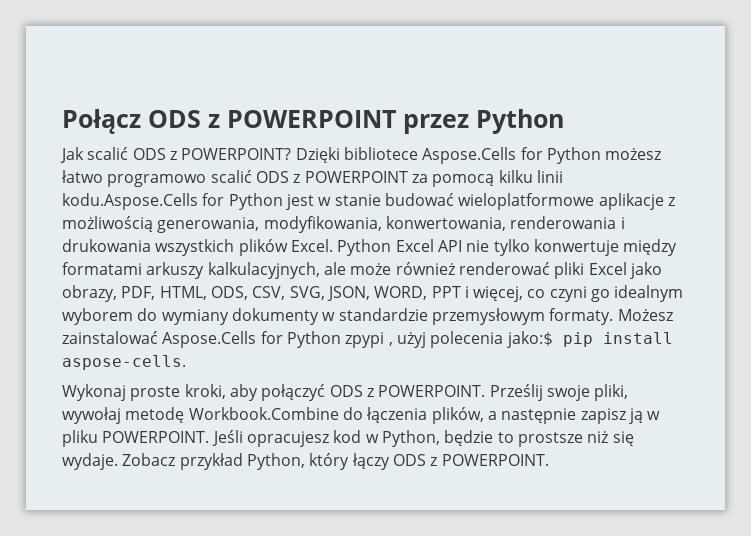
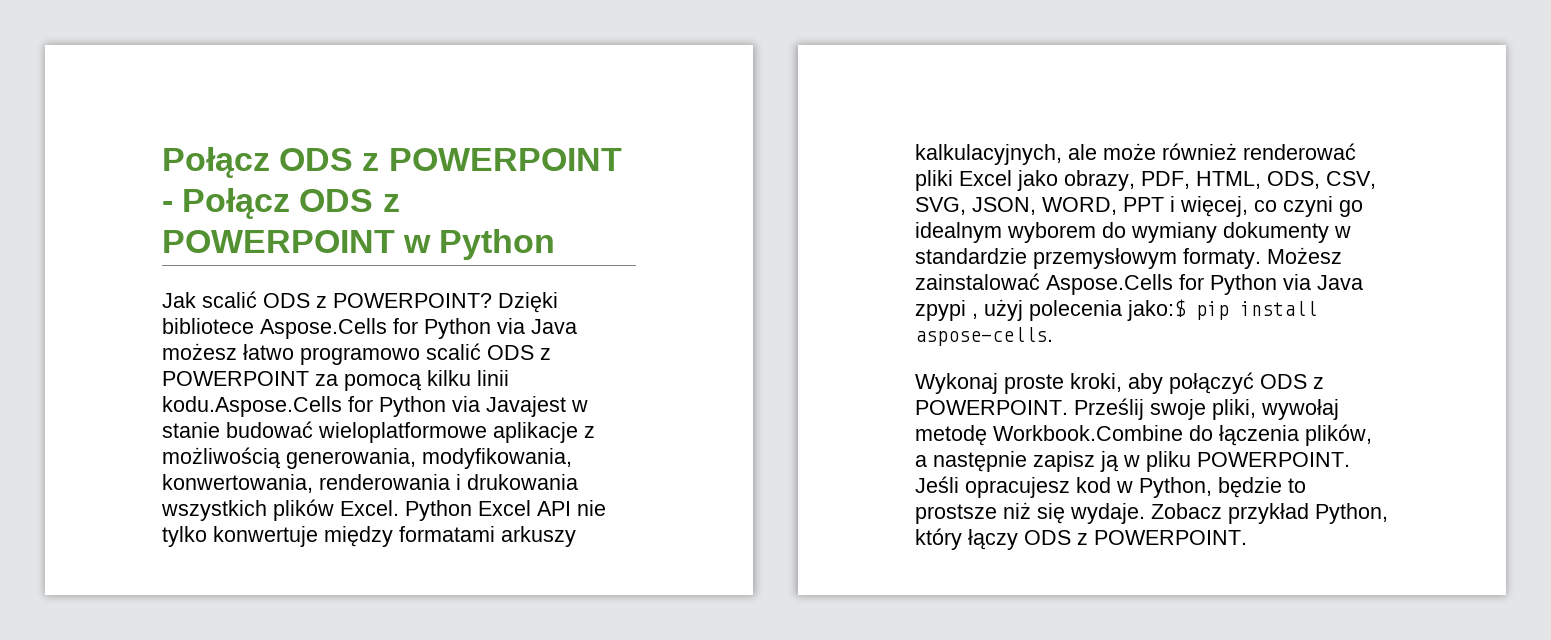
- Połącz ODS z POWERPOINT przez Python
+ Połącz ODS z POWERPOINT - Połącz ODS z POWERPOINT w Python
- Dzięki bibliotece Aspose.Cells for Python możesz łatwo programowo scalić ODS z POWERPOINT za pomocą kilku linii kodu.Aspose.Cells for Python jest w stanie budować wieloplatformowe aplikacje z możliwością generowania, modyfikowania, konwertowania, renderowania i drukowania wszystkich plików Excel.
+ Dzięki bibliotece Aspose.Cells for Python via Java możesz łatwo programowo scalić ODS z POWERPOINT za pomocą kilku linii kodu.Aspose.Cells for Python via Javajest w stanie budować wieloplatformowe aplikacje z możliwością generowania, modyfikowania, konwertowania, renderowania i drukowania wszystkich plików Excel.
- Możesz zainstalować Aspose.Cells for Python zpypi , użyj polecenia jako:$ pip install aspose-cells.
+ Możesz zainstalować Aspose.Cells for Python via Java zpypi , użyj polecenia jako:$ pip install aspose-cells.

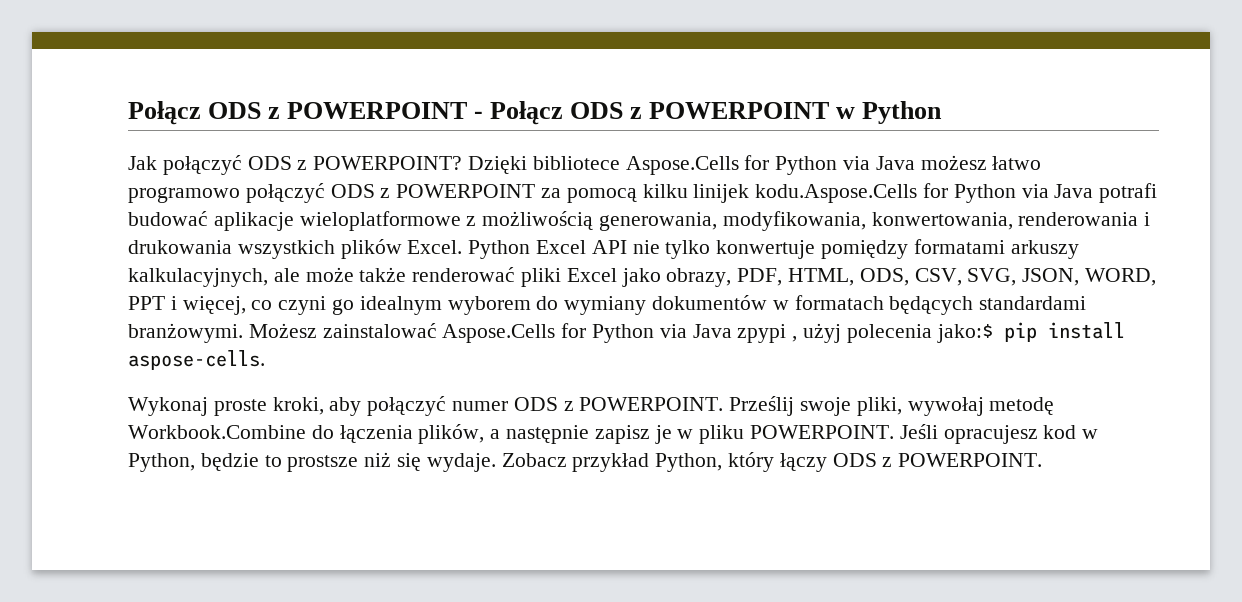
- Jak scalić ODS z POWERPOINT?
+ Jak połączyć ODS z POWERPOINT?
- Dzięki bibliotece Aspose.Cells for Python via Java możesz łatwo programowo scalić ODS z POWERPOINT za pomocą kilku linii kodu.Aspose.Cells for Python via Javajest w stanie budować wieloplatformowe aplikacje z możliwością generowania, modyfikowania, konwertowania, renderowania i drukowania wszystkich plików Excel.
+ Dzięki bibliotece Aspose.Cells for Python via Java możesz łatwo programowo połączyć ODS z POWERPOINT za pomocą kilku linijek kodu.Aspose.Cells for Python via Java potrafi budować aplikacje wieloplatformowe z możliwością generowania, modyfikowania, konwertowania, renderowania i drukowania wszystkich plików Excel.
- Python Excel API nie tylko konwertuje między formatami arkuszy kalkulacyjnych, ale może również renderować pliki Excel jako obrazy, PDF, HTML, ODS, CSV, SVG, JSON, WORD, PPT i więcej, co czyni go idealnym wyborem do wymiany dokumenty w standardzie przemysłowym formaty.
+ Python Excel API nie tylko konwertuje pomiędzy formatami arkuszy kalkulacyjnych, ale może także renderować pliki Excel jako obrazy, PDF, HTML, ODS, CSV, SVG, JSON, WORD, PPT i więcej, co czyni go idealnym wyborem do wymiany dokumentów w formatach będących standardami branżowymi.
- Wykonaj proste kroki, aby połączyć ODS z POWERPOINT.
+ Wykonaj proste kroki, aby połączyć numer ODS z POWERPOINT.
- Prześlij swoje pliki, wywołaj metodę Workbook.Combine do łączenia plików, a następnie zapisz ją w pliku POWERPOINT.
+ Prześlij swoje pliki, wywołaj metodę Workbook.Combine do łączenia plików, a następnie zapisz je w pliku POWERPOINT.

